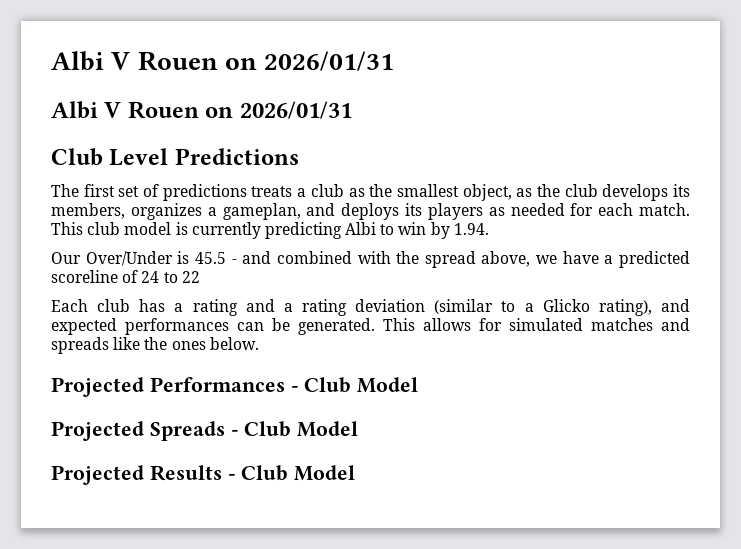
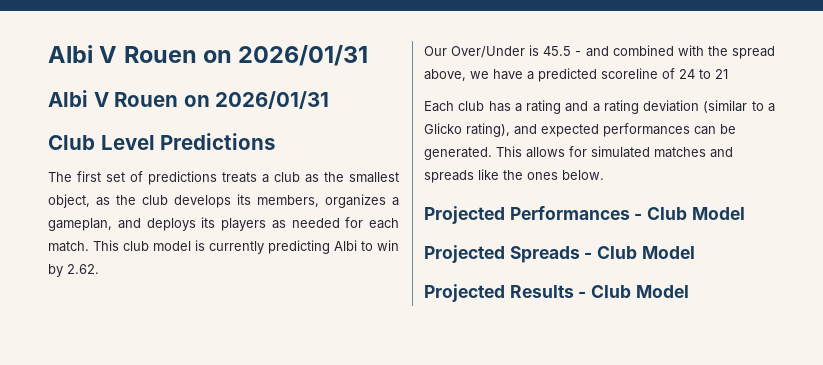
- This club model is currently predicting Albi to win by 1.94.
+ This club model is currently predicting Albi to win by 2.62.
- Our Over/Under is 45.5 - and combined with the spread above, we have a predicted scoreline of 24 to 22
+ Our Over/Under is 45.5 - and combined with the spread above, we have a predicted scoreline of 24 to 21

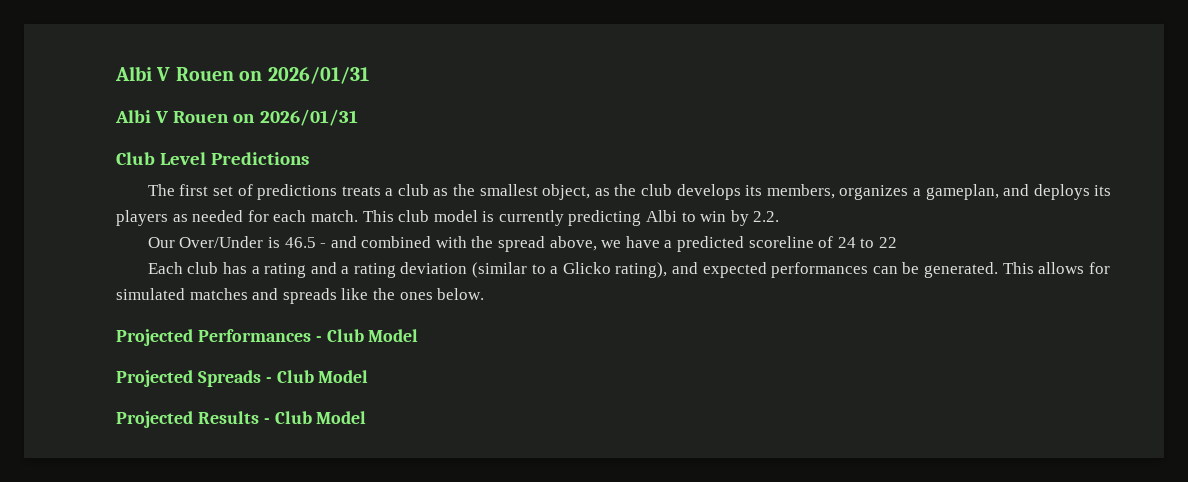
- This club model is currently predicting Albi to win by 2.62.
+ This club model is currently predicting Albi to win by 2.2.
- Our Over/Under is 45.5 - and combined with the spread above, we have a predicted scoreline of 24 to 21
+ Our Over/Under is 46.5 - and combined with the spread above, we have a predicted scoreline of 24 to 22

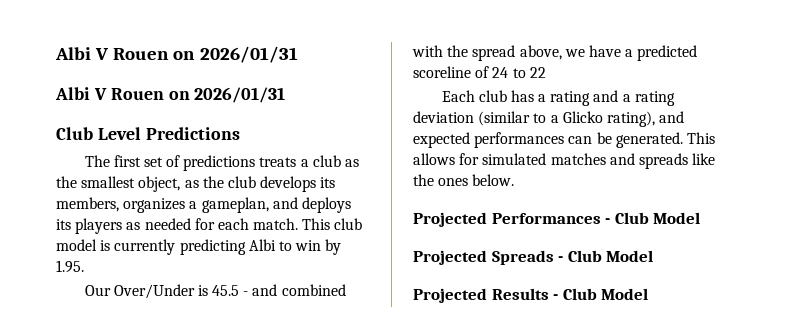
- This club model is currently predicting Albi to win by 2.2.
+ This club model is currently predicting Albi to win by 1.95.
- Our Over/Under is 46.5 - and combined with the spread above, we have a predicted scoreline of 24 to 22
+ Our Over/Under is 45.5 - and combined with the spread above, we have a predicted scoreline of 24 to 22

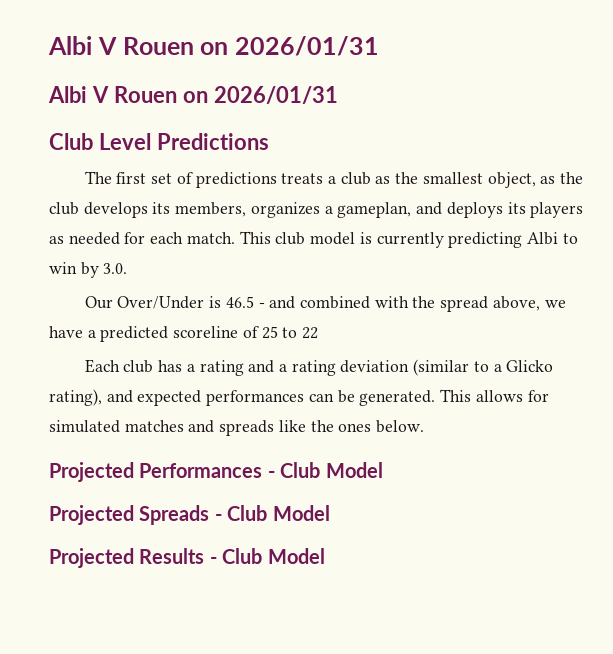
- This club model is currently predicting Albi to win by 1.95.
+ This club model is currently predicting Albi to win by 3.0.
- Our Over/Under is 45.5 - and combined with the spread above, we have a predicted scoreline of 24 to 22
+ Our Over/Under is 46.5 - and combined with the spread above, we have a predicted scoreline of 25 to 22

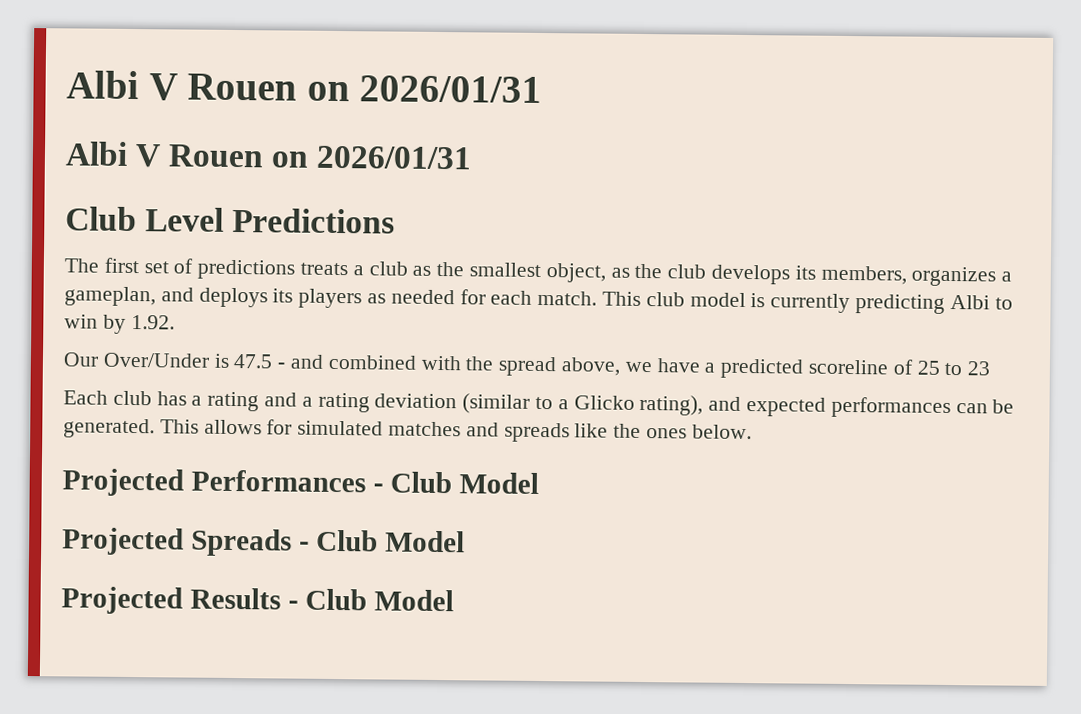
- This club model is currently predicting Albi to win by 3.0.
+ This club model is currently predicting Albi to win by 1.92.
- Our Over/Under is 46.5 - and combined with the spread above, we have a predicted scoreline of 25 to 22
+ Our Over/Under is 47.5 - and combined with the spread above, we have a predicted scoreline of 25 to 23

